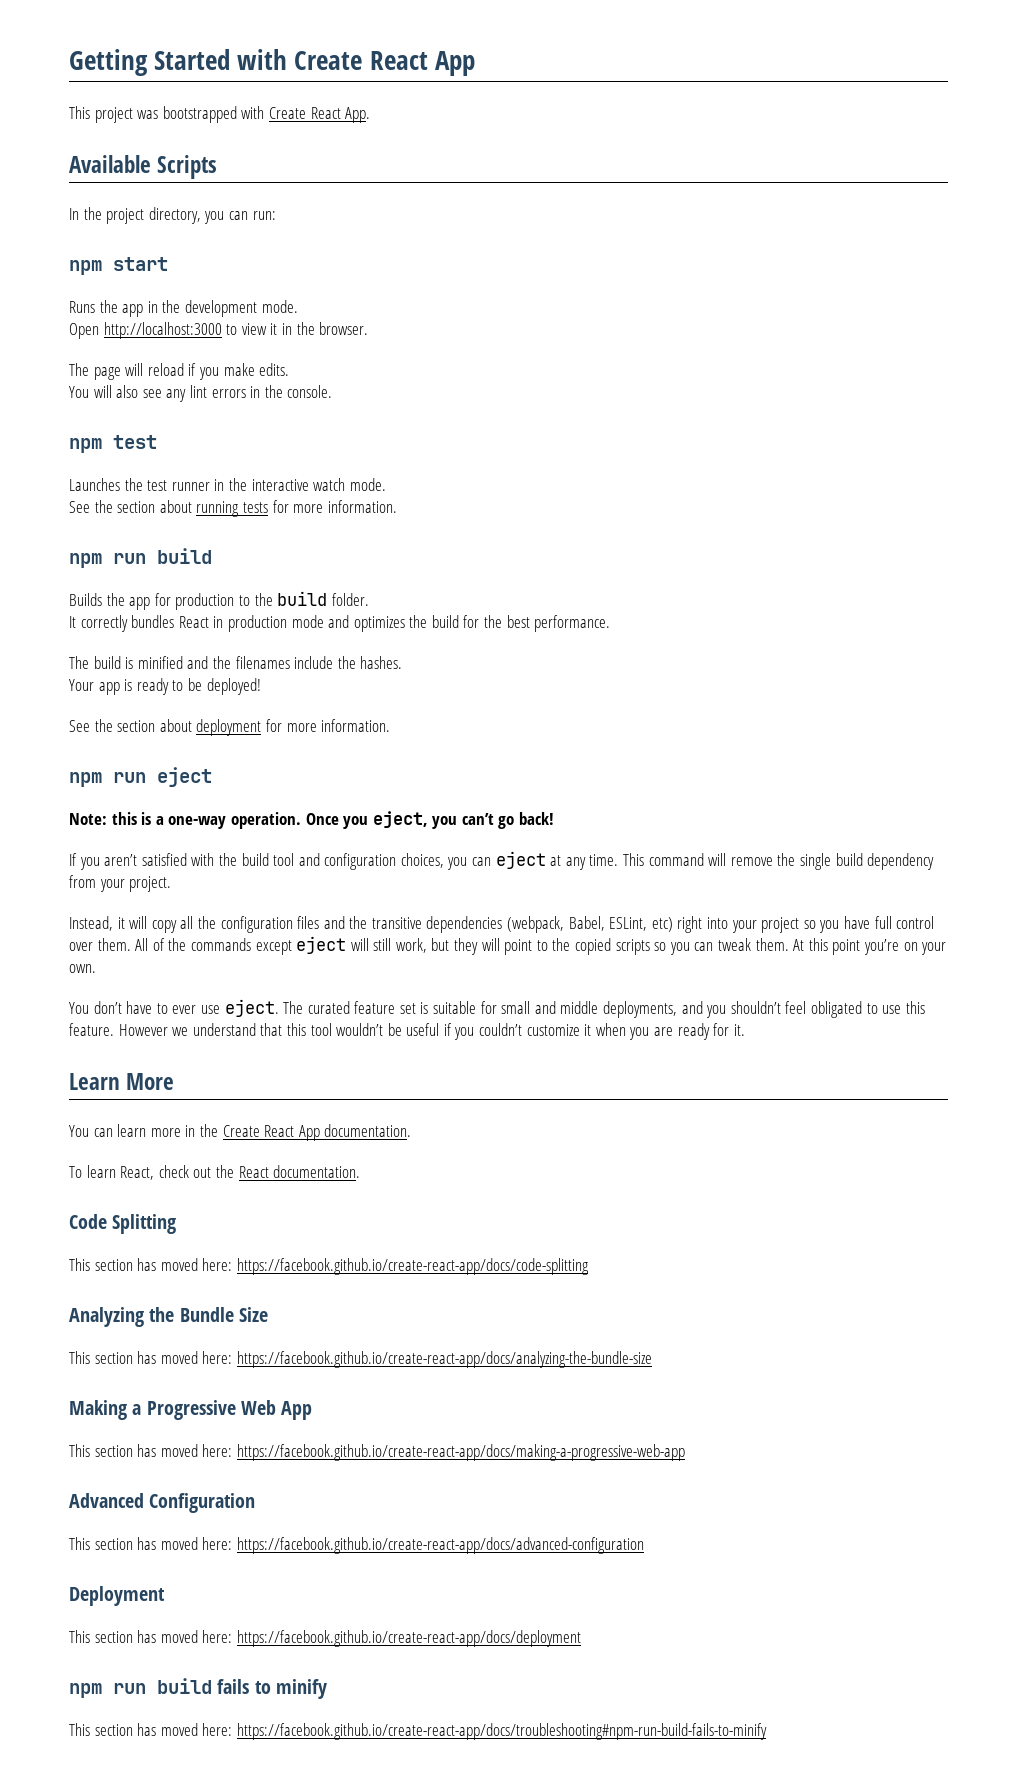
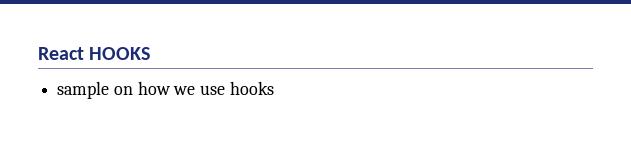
- Getting Started with Create React App
- This project was bootstrapped with Create React App.
- Available Scripts
- In the project directory, you can run:
- npm start
- Runs the app in the development mode.
- Open http://localhost:3000 to view it in the browser.
- The page will reload if you make edits.
- You will also see any lint errors in the console.
- npm test
- Launches the test runner in the interactive watch mode.
- See the section about running tests for more information.
- npm run build
- Builds the app for production to the build folder.
- It correctly bundles React in production mode and optimizes the build for the best performance.
- The build is minified and the filenames include the hashes.
- Your app is ready to be deployed!
- See the section about deployment for more information.
- npm run eject
- Note: this is a one-way operation. Once you eject, you can’t go back!
- If you aren’t satisfied with the build tool and configuration choices, you can eject at any time. This command will remove the single build dependency from your project.
- Instead, it will copy all the configuration files and the transitive dependencies (webpack, Babel, ESLint, etc) right into your project so you have full control over them. All of the commands except eject will still work, but they will point to the copied scripts so you can tweak them. At this point you’re on your own.
- You don’t have to ever use eject. The curated feature set is suitable for small and middle deployments, and you shouldn’t feel obligated to use this feature. However we understand that this tool wouldn’t be useful if you couldn’t customize it when you are ready for it.
- Learn More
- You can learn more in the Create React App documentation.
- To learn React, check out the React documentation.
- Code Splitting
- This section has moved here: https://facebook.github.io/create-react-app/docs/code-splitting
- Analyzing the Bundle Size
- This section has moved here: https://facebook.github.io/create-react-app/docs/analyzing-the-bundle-size
- Making a Progressive Web App
- This section has moved here: https://facebook.github.io/create-react-app/docs/making-a-progressive-web-app
- Advanced Configuration
- This section has moved here: https://facebook.github.io/create-react-app/docs/advanced-configuration
- Deployment
- This section has moved here: https://facebook.github.io/create-react-app/docs/deployment
- npm run build fails to minify
- This section has moved here: https://facebook.github.io/create-react-app/docs/troubleshooting#npm-run-build-fails-to-minify
+ React HOOKS
+ sample on how we use hooks

